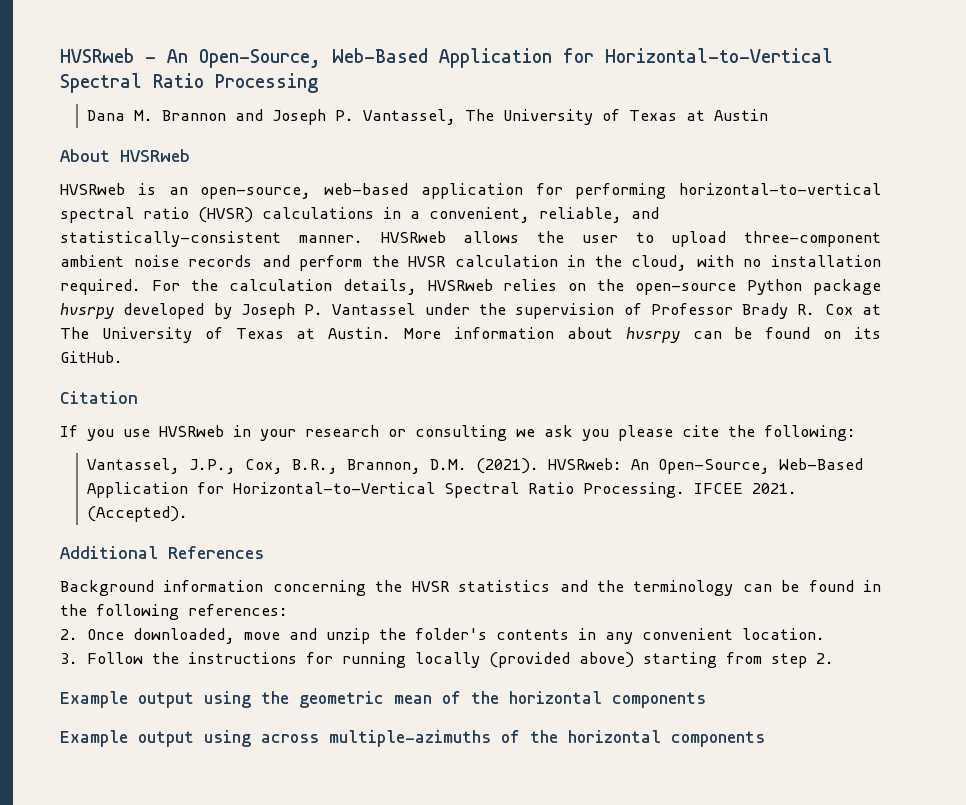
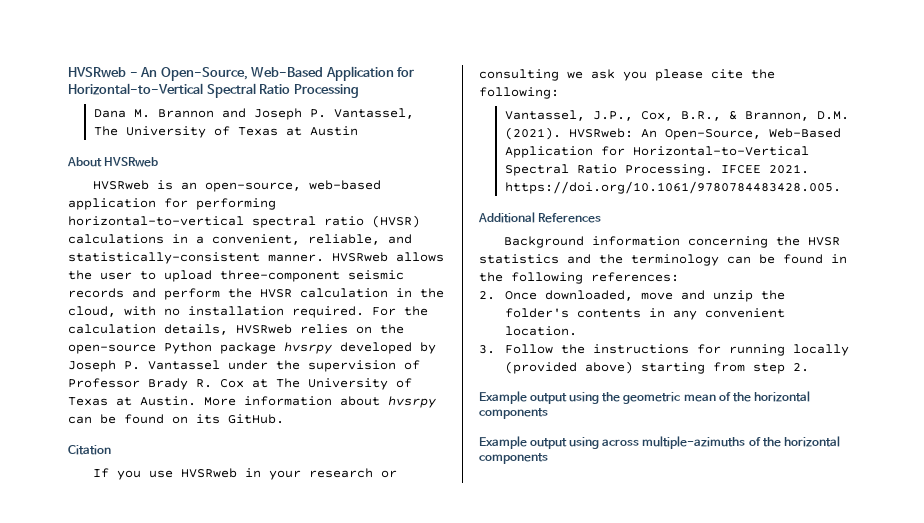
- HVSRweb allows the user to upload three-component ambient noise records and perform the HVSR calculation in the cloud, with no installation required.
+ HVSRweb allows the user to upload three-component seismic records and perform the HVSR calculation in the cloud, with no installation required.
- Vantassel, J.P., Cox, B.R., Brannon, D.M. (2021).
+ Vantassel, J.P., Cox, B.R., & Brannon, D.M. (2021).
- IFCEE 2021. (Accepted).
+ IFCEE 2021. https://doi.org/10.1061/9780784483428.005.

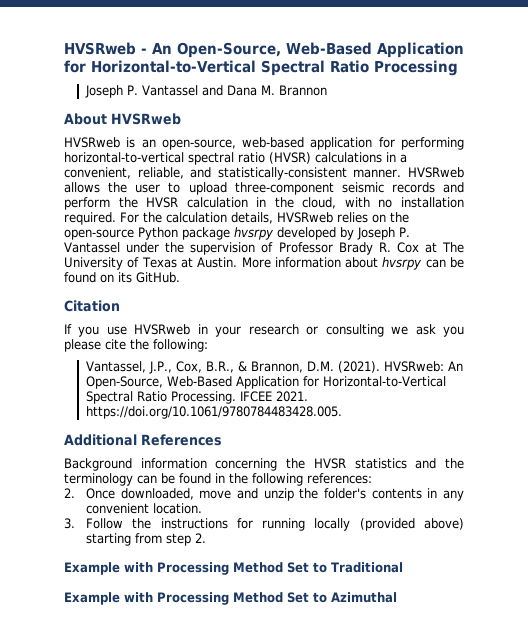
- Dana M. Brannon and Joseph P. Vantassel, The University of Texas at Austin
+ Joseph P. Vantassel and Dana M. Brannon
- Example output using the geometric mean of the horizontal components
- Example output using across multiple-azimuths of the horizontal components
+ Example with Processing Method Set to Traditional
+ Example with Processing Method Set to Azimuthal

